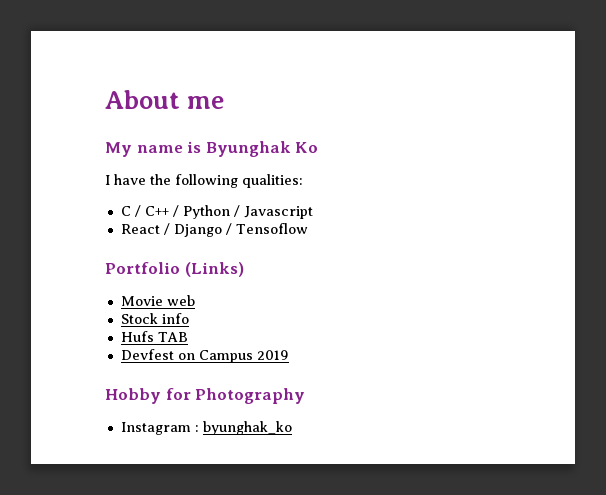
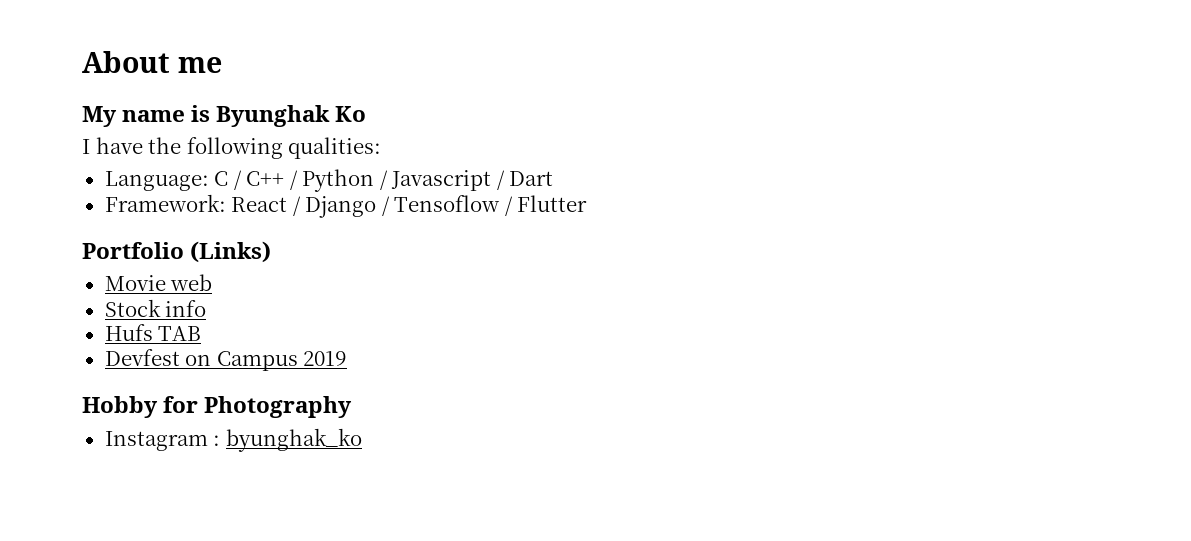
- C / C++ / Python / Javascript
- React / Django / Tensoflow
+ Language: C / C++ / Python / Javascript / Dart
+ Framework: React / Django / Tensoflow / Flutter

